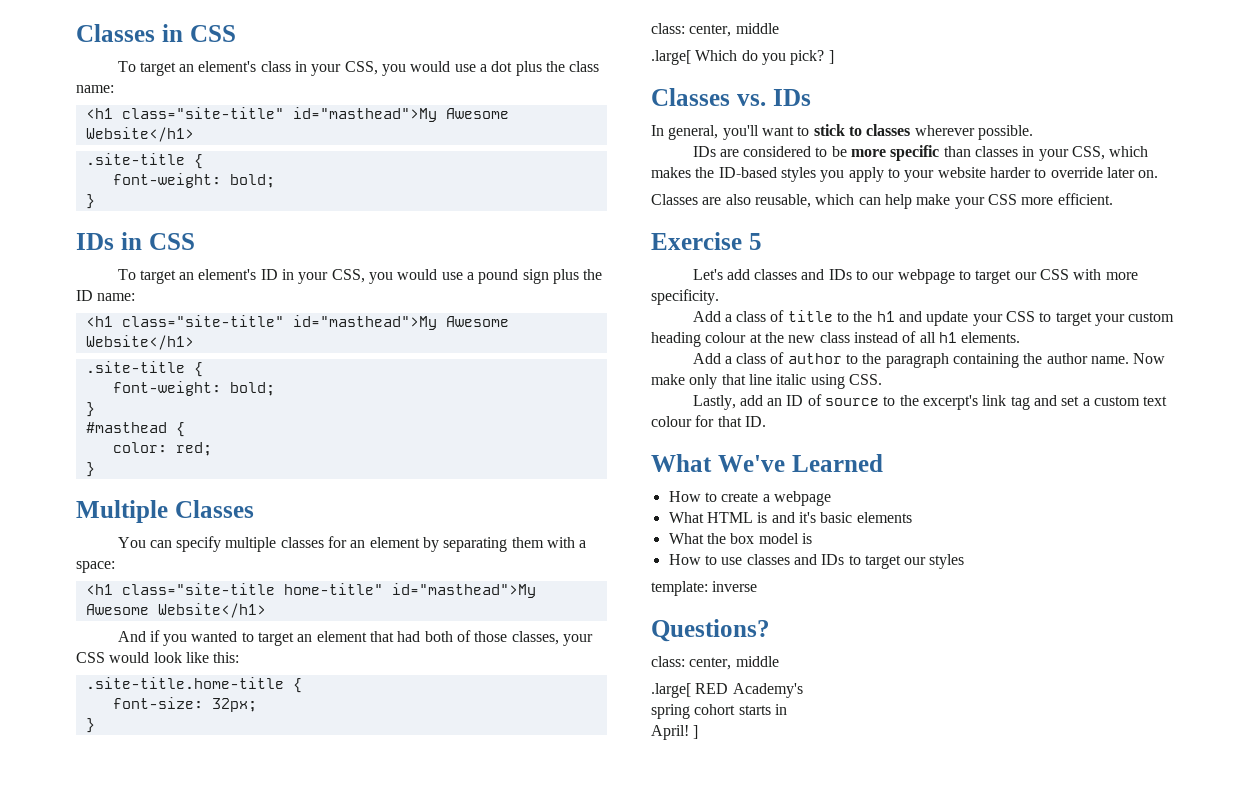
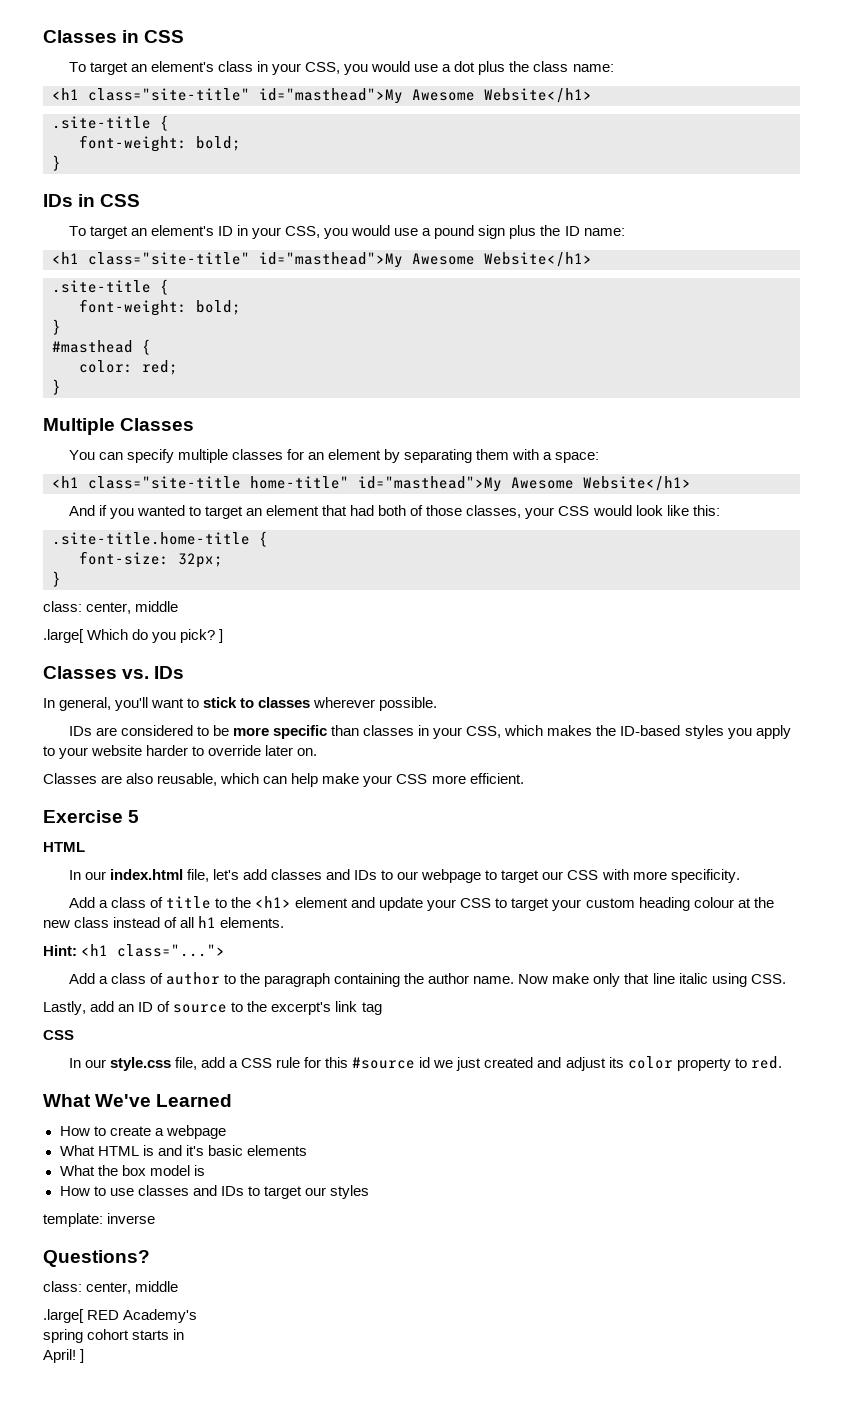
  Exercise 5
- Let's add classes and IDs to our webpage to target our CSS with more specificity.
+ HTML
+ In our index.html file, let's add classes and IDs to our webpage to target our CSS with more specificity.
- Add a class of title to the h1 and update your CSS to target your custom heading colour at the new class instead of all h1 elements.
+ Add a class of title to the <h1> element and update your CSS to target your custom heading colour at the new class instead of all h1 elements.
+ Hint: <h1 class="...">
- Lastly, add an ID of source to the excerpt's link tag and set a custom text colour for that ID.
+ Lastly, add an ID of source to the excerpt's link tag
+ CSS
+ In our style.css file, add a CSS rule for this #source id we just created and adjust its color property to red.

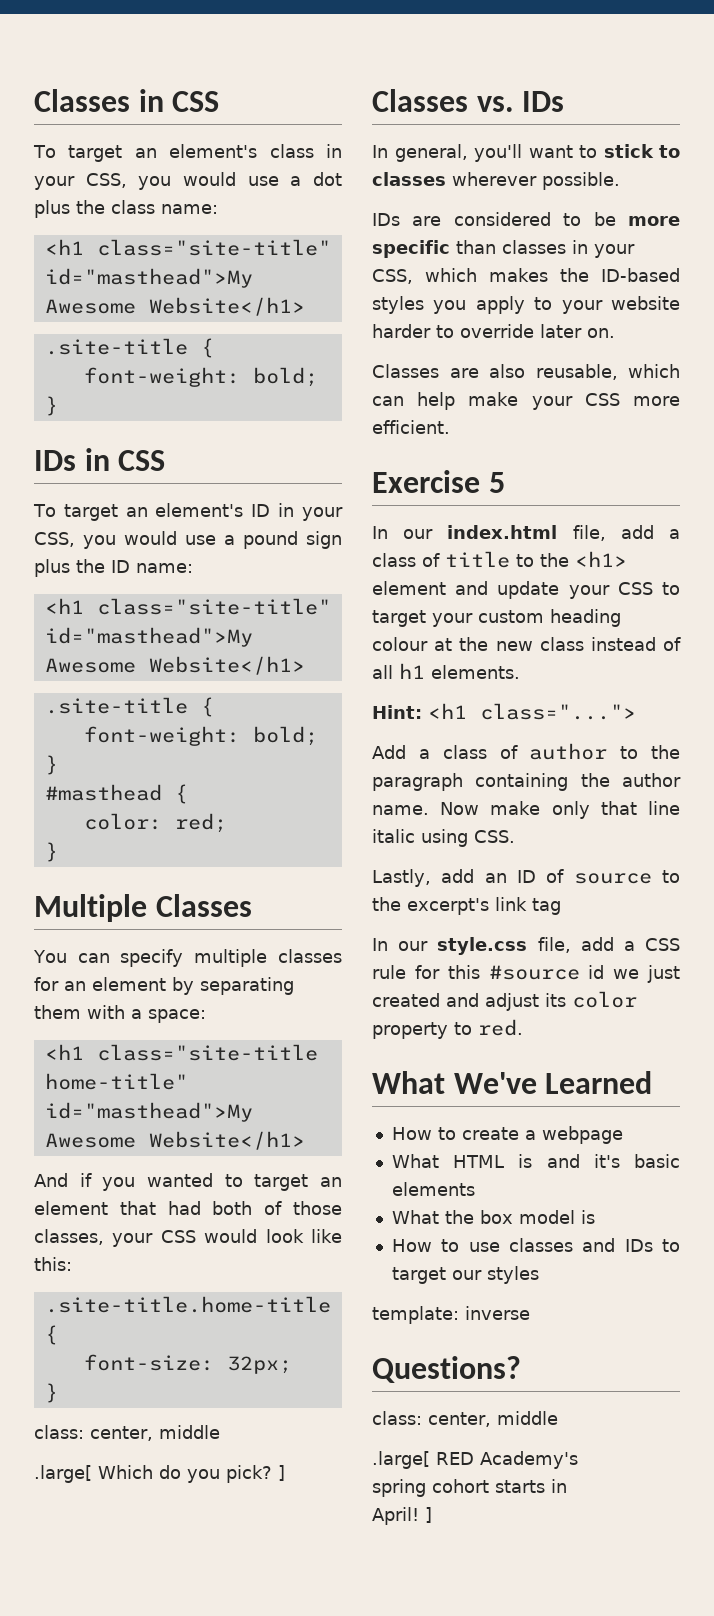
  Exercise 5
- HTML
- In our index.html file, let's add classes and IDs to our webpage to target our CSS with more specificity.
- Add a class of title to the <h1> element and update your CSS to target your custom heading colour at the new class instead of all h1 elements.
+ In our index.html file, add a class of title to the <h1> element and update your CSS to target your custom heading colour at the new class instead of all h1 elements.
  Lastly, add an ID of source to the excerpt's link tag
- CSS

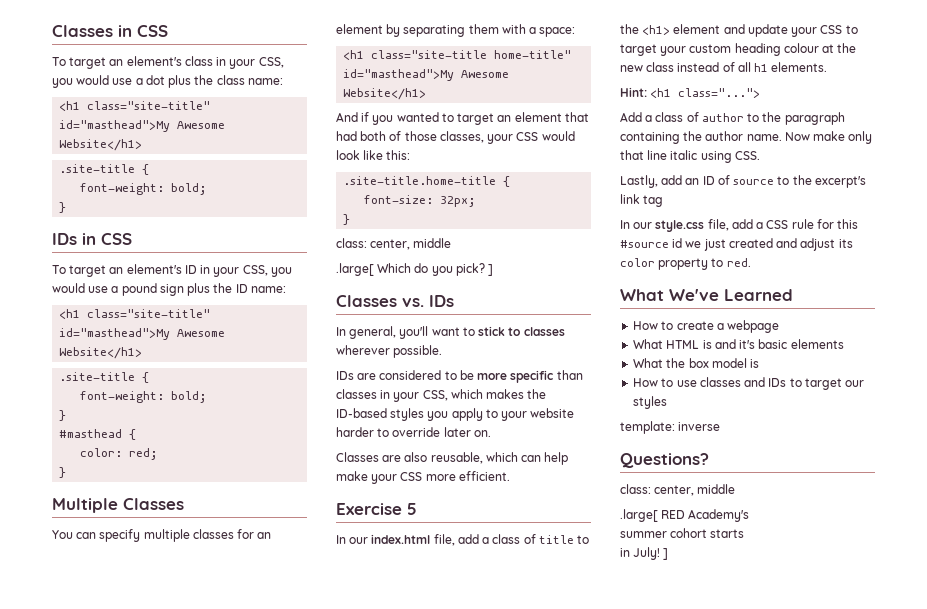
- spring cohort starts in
- April! ]
+ summer cohort starts
+ in July! ]

